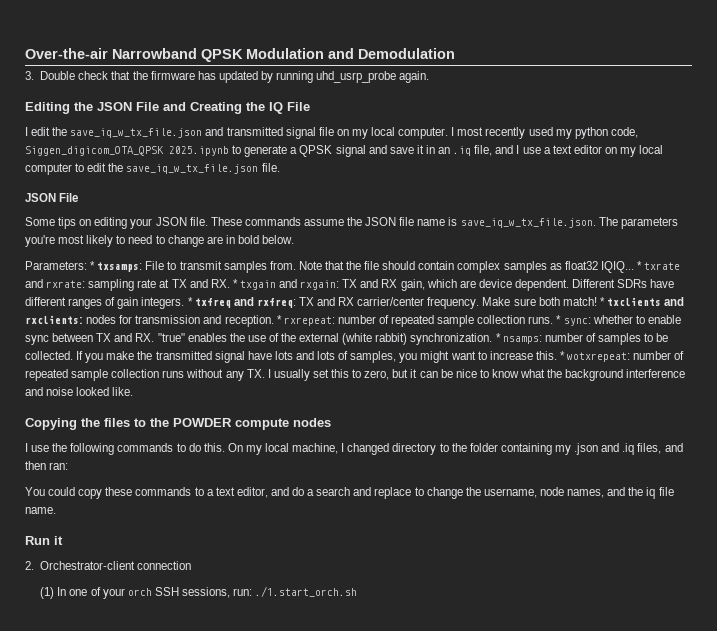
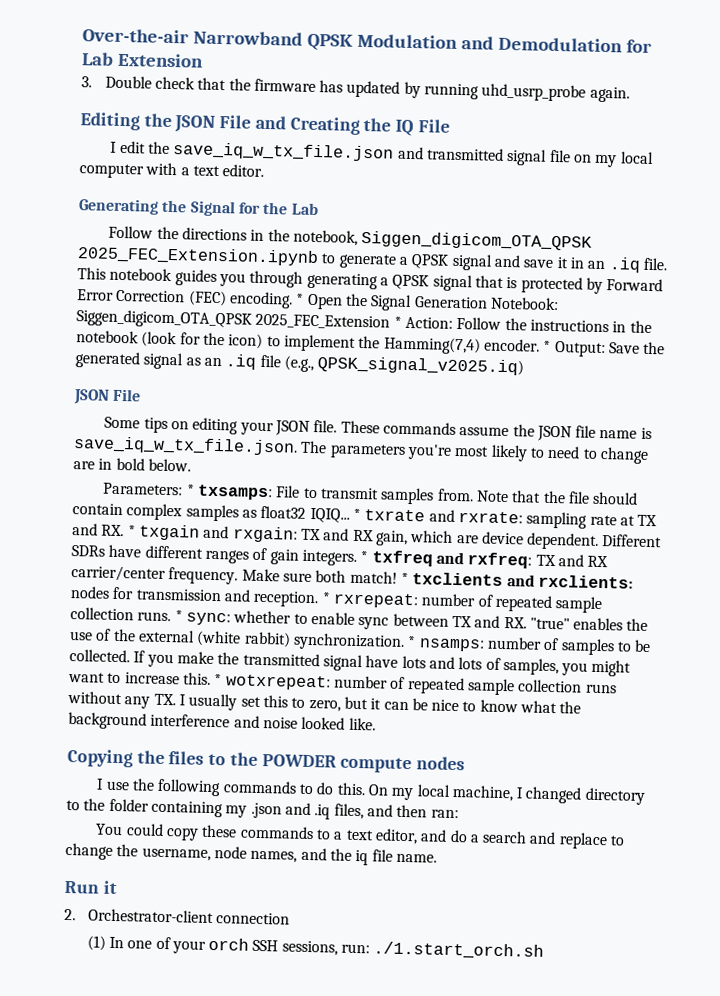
- Over-the-air Narrowband QPSK Modulation and Demodulation
+ Over-the-air Narrowband QPSK Modulation and Demodulation for Lab Extension
- I edit the save_iq_w_tx_file.json and transmitted signal file on my local computer. I most recently used my python code, Siggen_digicom_OTA_QPSK 2025.ipynb to generate a QPSK signal and save it in an .iq file, and I use a text editor on my local computer to edit the save_iq_w_tx_file.json file.
+ I edit the save_iq_w_tx_file.json and transmitted signal file on my local computer with a text editor.
+ Generating the Signal for the Lab
+ Follow the directions in the notebook, Siggen_digicom_OTA_QPSK 2025_FEC_Extension.ipynb to generate a QPSK signal and save it in an .iq file. This notebook guides you through generating a QPSK signal that is protected by Forward Error Correction (FEC) encoding. * Open the Signal Generation Notebook: Siggen_digicom_OTA_QPSK 2025_FEC_Extension * Action: Follow the instructions in the notebook (look for the icon) to implement the Hamming(7,4) encoder. * Output: Save the generated signal as an .iq file (e.g., QPSK_signal_v2025.iq)

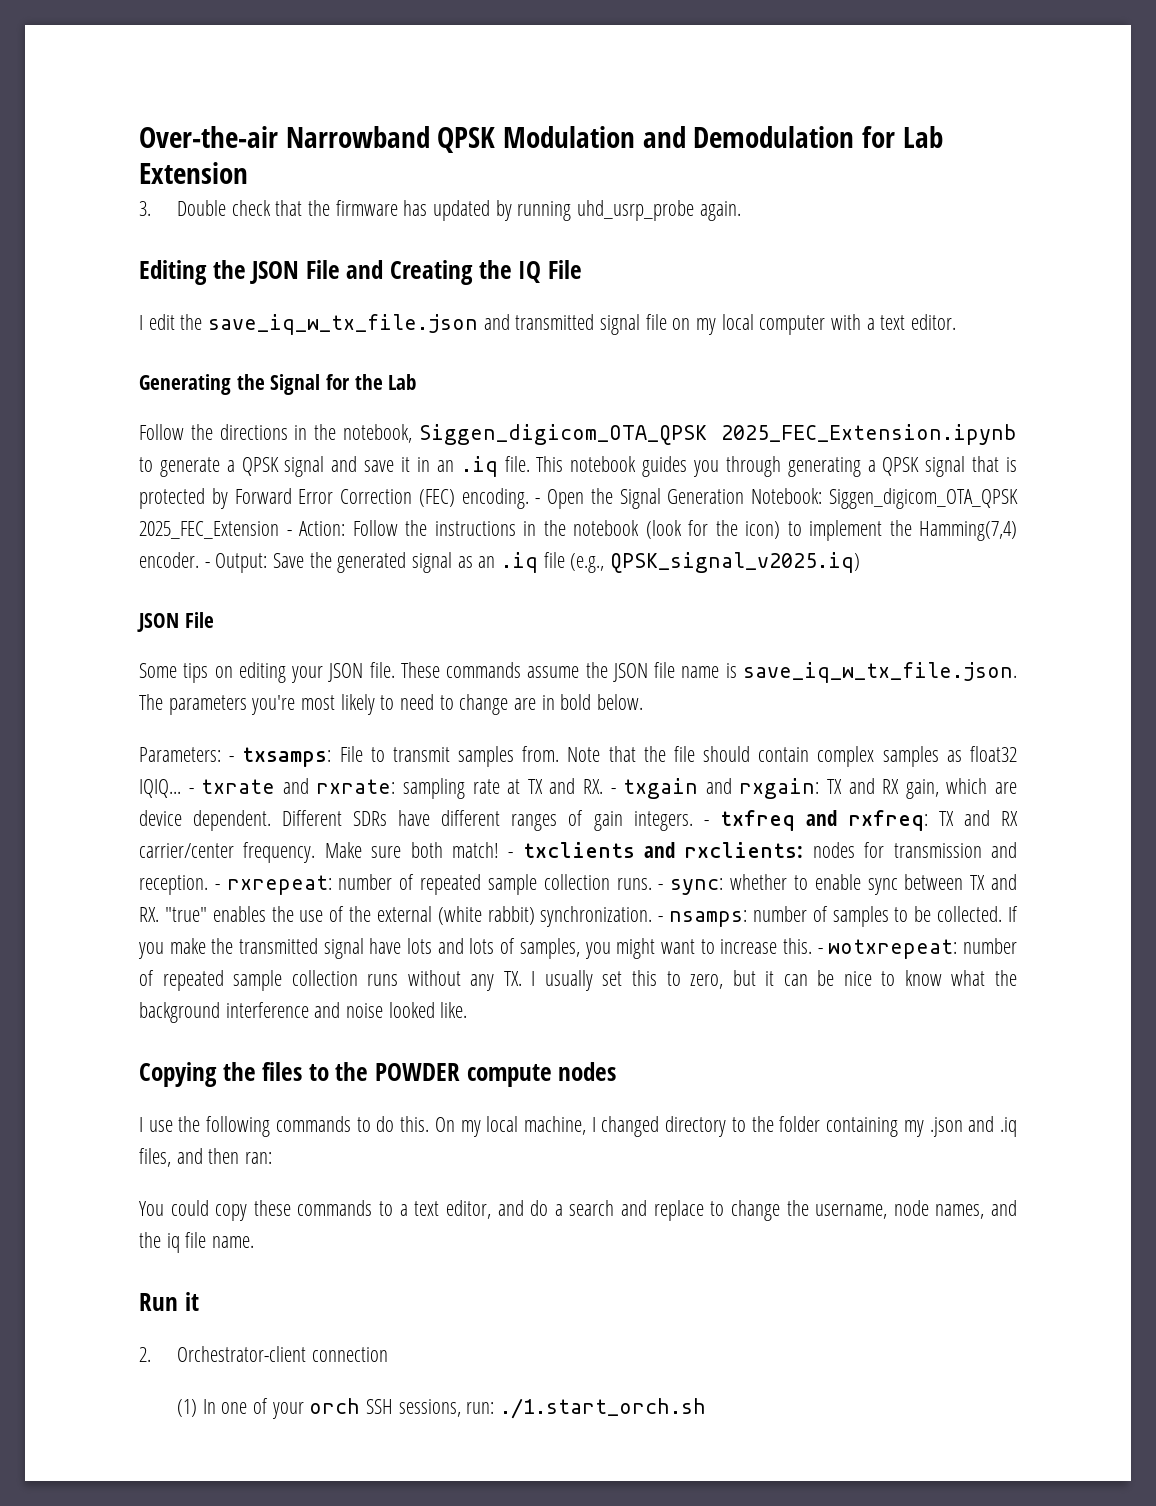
- * Open the Signal Generation Notebook: Siggen_digicom_OTA_QPSK 2025_FEC_Extension * Action: Follow the instructions in the notebook (look for the icon) to implement the Hamming(7,4) encoder.
+ - Open the Signal Generation Notebook: Siggen_digicom_OTA_QPSK 2025_FEC_Extension - Action: Follow the instructions in the notebook (look for the icon) to implement the Hamming(7,4) encoder.
- * Output: Save the generated signal as an .iq file (e.g., QPSK_signal_v2025.iq)
+ - Output: Save the generated signal as an .iq file (e.g., QPSK_signal_v2025.iq)
- Parameters: * txsamps: File to transmit samples from.
+ Parameters: - txsamps: File to transmit samples from.
- * txrate and rxrate: sampling rate at TX and RX. * txgain and rxgain: TX and RX gain, which are device dependent.
+ - txrate and rxrate: sampling rate at TX and RX. - txgain and rxgain: TX and RX gain, which are device dependent.
- * txfreq and rxfreq: TX and RX carrier/center frequency.
+ - txfreq and rxfreq: TX and RX carrier/center frequency.
- * txclients and rxclients: nodes for transmission and reception.
+ - txclients and rxclients: nodes for transmission and reception.
- * rxrepeat: number of repeated sample collection runs.
+ - rxrepeat: number of repeated sample collection runs.
- * sync: whether to enable sync between TX and RX. "true" enables the use of the external (white rabbit) synchronization.
+ - sync: whether to enable sync between TX and RX. "true" enables the use of the external (white rabbit) synchronization.
- * nsamps: number of samples to be collected.
+ - nsamps: number of samples to be collected.
- * wotxrepeat: number of repeated sample collection runs without any TX. I usually set this to zero, but it can be nice to know what the background interference and noise looked like.
+ - wotxrepeat: number of repeated sample collection runs without any TX. I usually set this to zero, but it can be nice to know what the background interference and noise looked like.

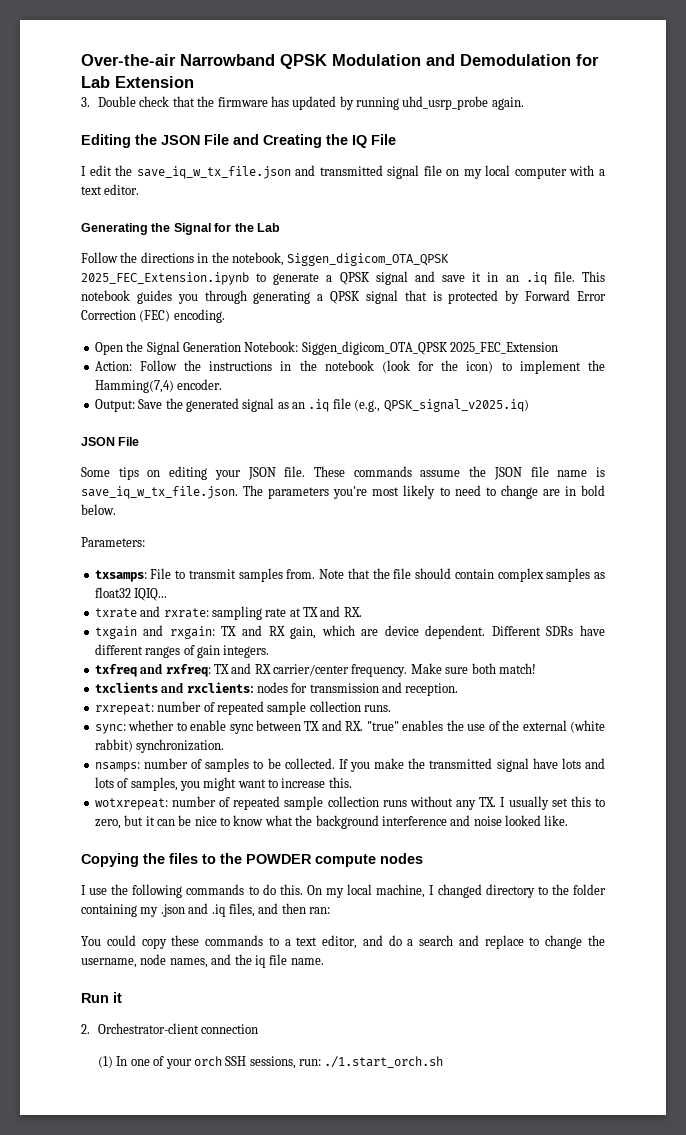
- This notebook guides you through generating a QPSK signal that is protected by Forward Error Correction (FEC) encoding. - Open the Signal Generation Notebook: Siggen_digicom_OTA_QPSK 2025_FEC_Extension - Action: Follow the instructions in the notebook (look for the icon) to implement the Hamming(7,4) encoder. - Output: Save the generated signal as an .iq file (e.g., QPSK_signal_v2025.iq)
+ This notebook guides you through generating a QPSK signal that is protected by Forward Error Correction (FEC) encoding.
+ Open the Signal Generation Notebook: Siggen_digicom_OTA_QPSK 2025_FEC_Extension
+ Action: Follow the instructions in the notebook (look for the icon) to implement the Hamming(7,4) encoder.
+ Output: Save the generated signal as an .iq file (e.g., QPSK_signal_v2025.iq)
- Parameters: - txsamps: File to transmit samples from.
+ Parameters:
+ txsamps: File to transmit samples from.
- Note that the file should contain complex samples as float32 IQIQ... - txrate and rxrate: sampling rate at TX and RX. - txgain and rxgain: TX and RX gain, which are device dependent.
+ Note that the file should contain complex samples as float32 IQIQ...
+ txrate and rxrate: sampling rate at TX and RX.
+ txgain and rxgain: TX and RX gain, which are device dependent.
- Different SDRs have different ranges of gain integers. - txfreq and rxfreq: TX and RX carrier/center frequency.
+ Different SDRs have different ranges of gain integers.
+ txfreq and rxfreq: TX and RX carrier/center frequency.
- Make sure both match! - txclients and rxclients: nodes for transmission and reception. - rxrepeat: number of repeated sample collection runs. - sync: whether to enable sync between TX and RX. "true" enables the use of the external (white rabbit) synchronization. - nsamps: number of samples to be collected.
+ Make sure both match!
+ txclients and rxclients: nodes for transmission and reception.
+ rxrepeat: number of repeated sample collection runs.
+ sync: whether to enable sync between TX and RX. "true" enables the use of the external (white rabbit) synchronization.
+ nsamps: number of samples to be collected.
- If you make the transmitted signal have lots and lots of samples, you might want to increase this. - wotxrepeat: number of repeated sample collection runs without any TX. I usually set this to zero, but it can be nice to know what the background interference and noise looked like.
+ If you make the transmitted signal have lots and lots of samples, you might want to increase this.
+ wotxrepeat: number of repeated sample collection runs without any TX. I usually set this to zero, but it can be nice to know what the background interference and noise looked like.

